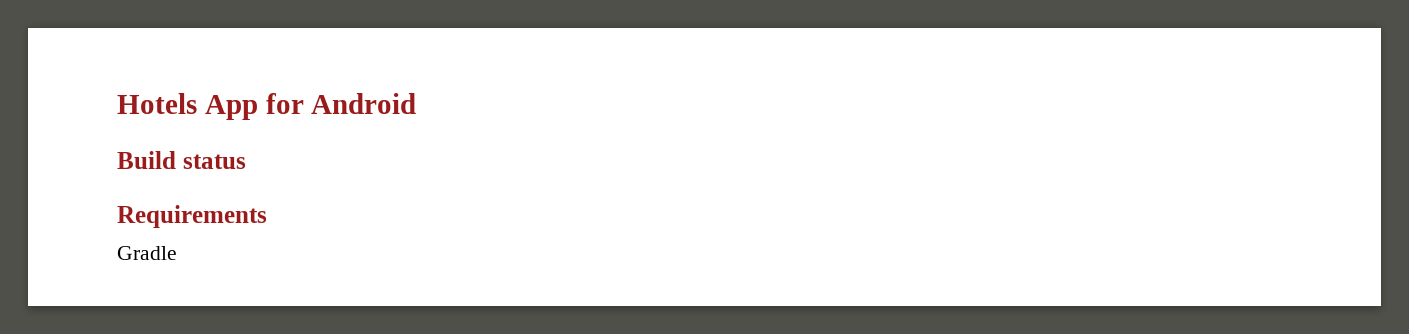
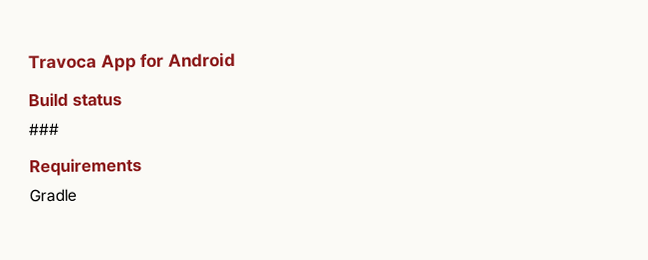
- Hotels App for Android
+ Travoca App for Android
+ ###

